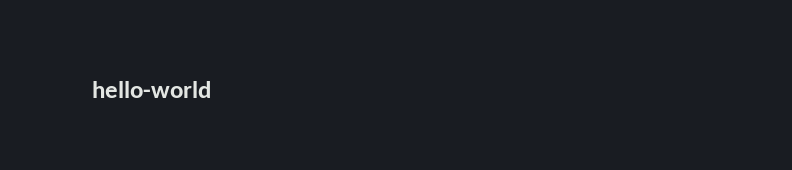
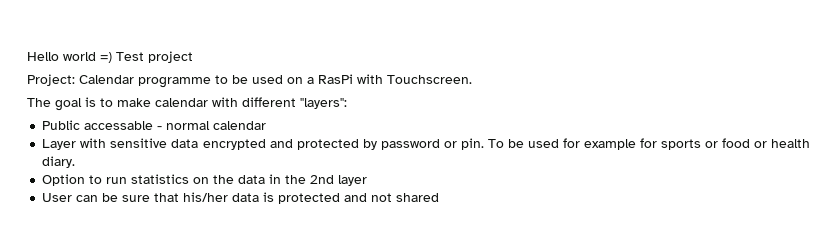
- hello-world
+ Hello world =) Test project
+ Project: Calendar programme to be used on a RasPi with Touchscreen.
+ The goal is to make calendar with different "layers":
+ Public accessable - normal calendar
+ Layer with sensitive data encrypted and protected by password or pin. To be used for example for sports or food or health diary.
+ Option to run statistics on the data in the 2nd layer
+ User can be sure that his/her data is protected and not shared

